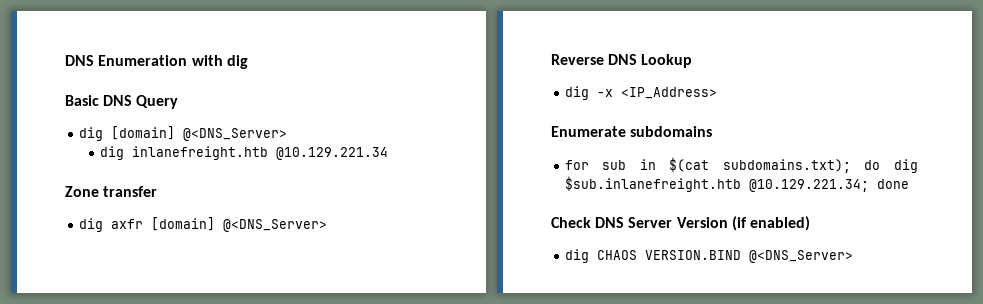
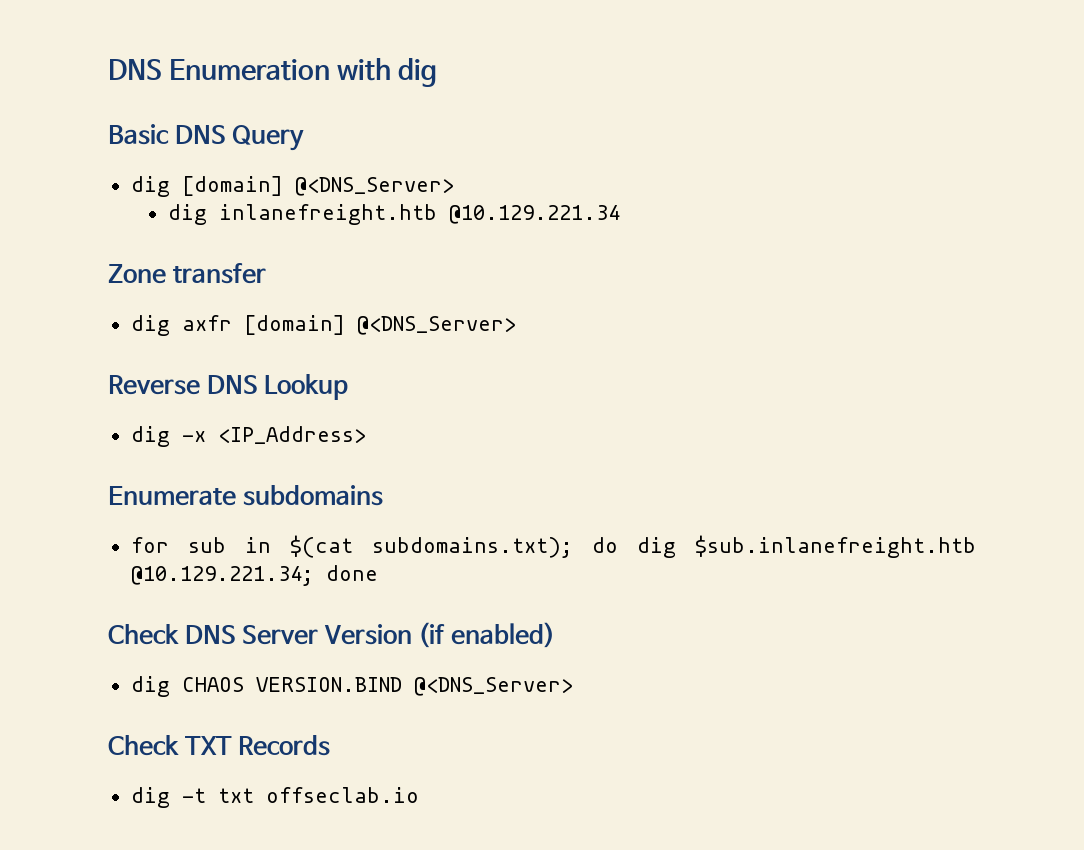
+ Check TXT Records
+ dig -t txt offseclab.io

